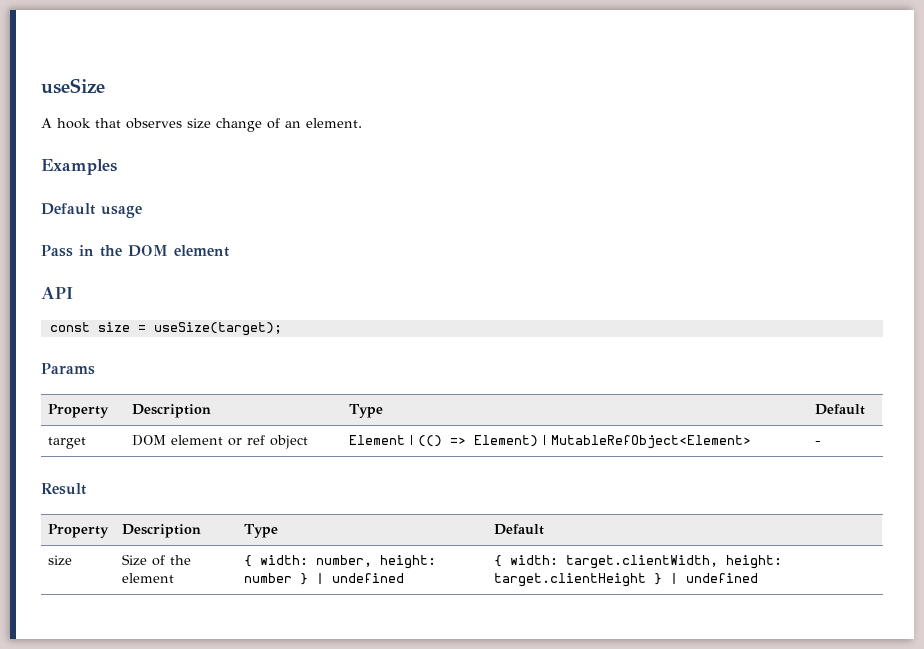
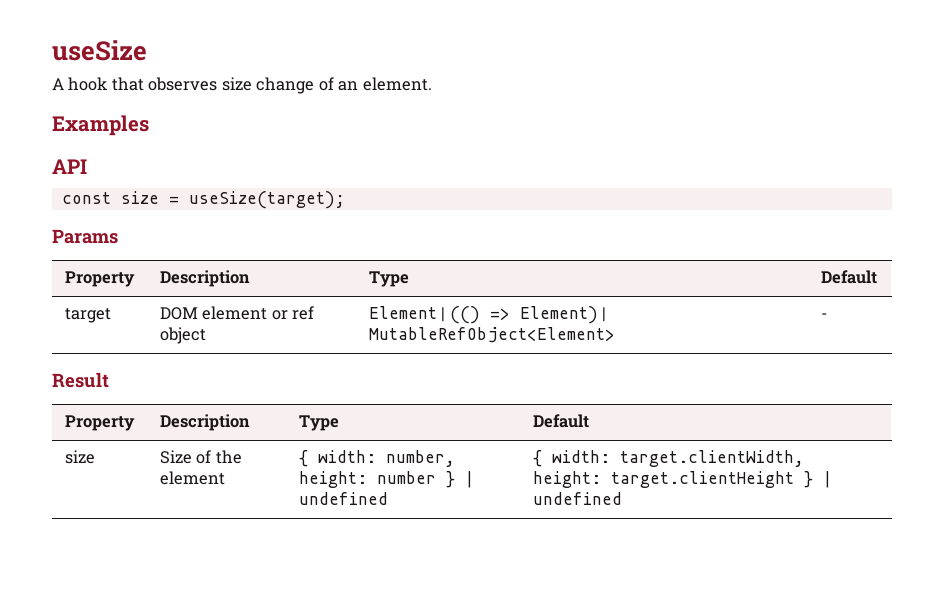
- Default usage
- Pass in the DOM element

